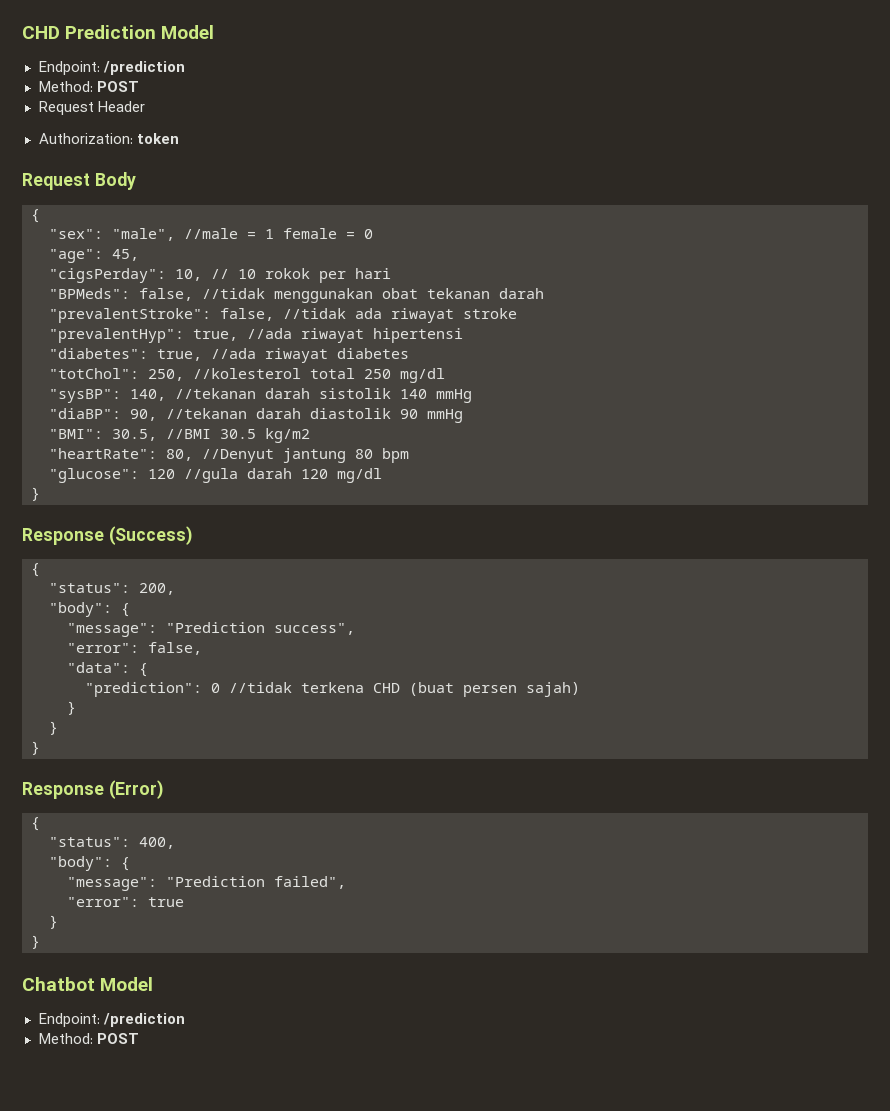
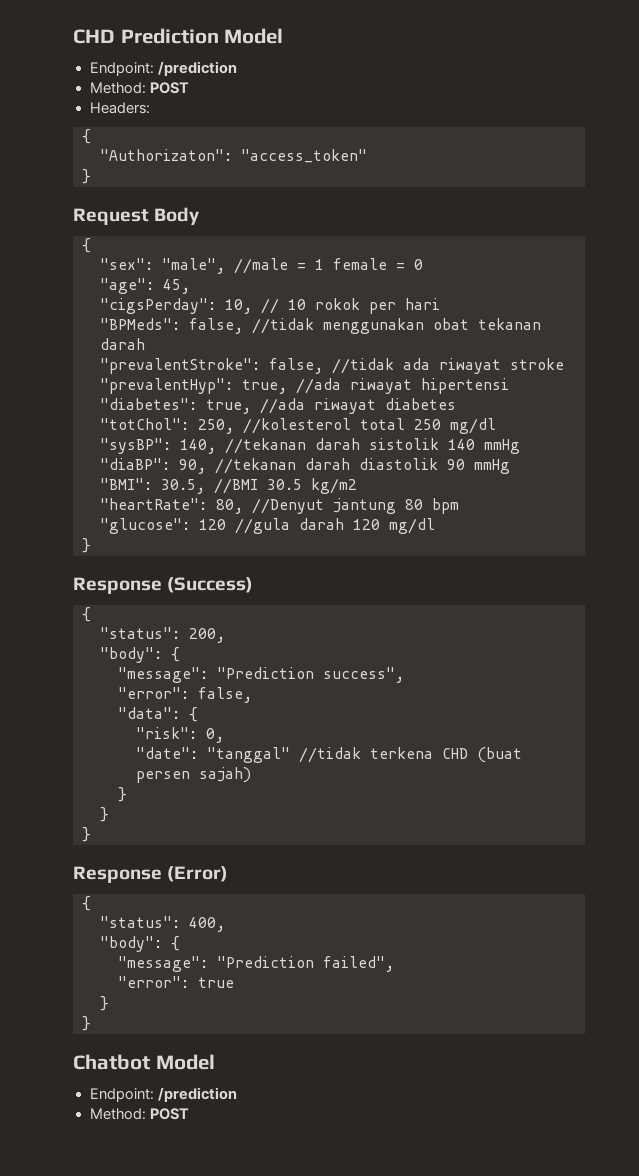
- Request Header
- Authorization: token
+ Headers:
+ {
+ "Authorizaton": "access_token"
+ }
- "prediction": 0 //tidak terkena CHD (buat persen sajah)
+ "risk": 0,
+ "date": "tanggal" //tidak terkena CHD (buat persen sajah)

